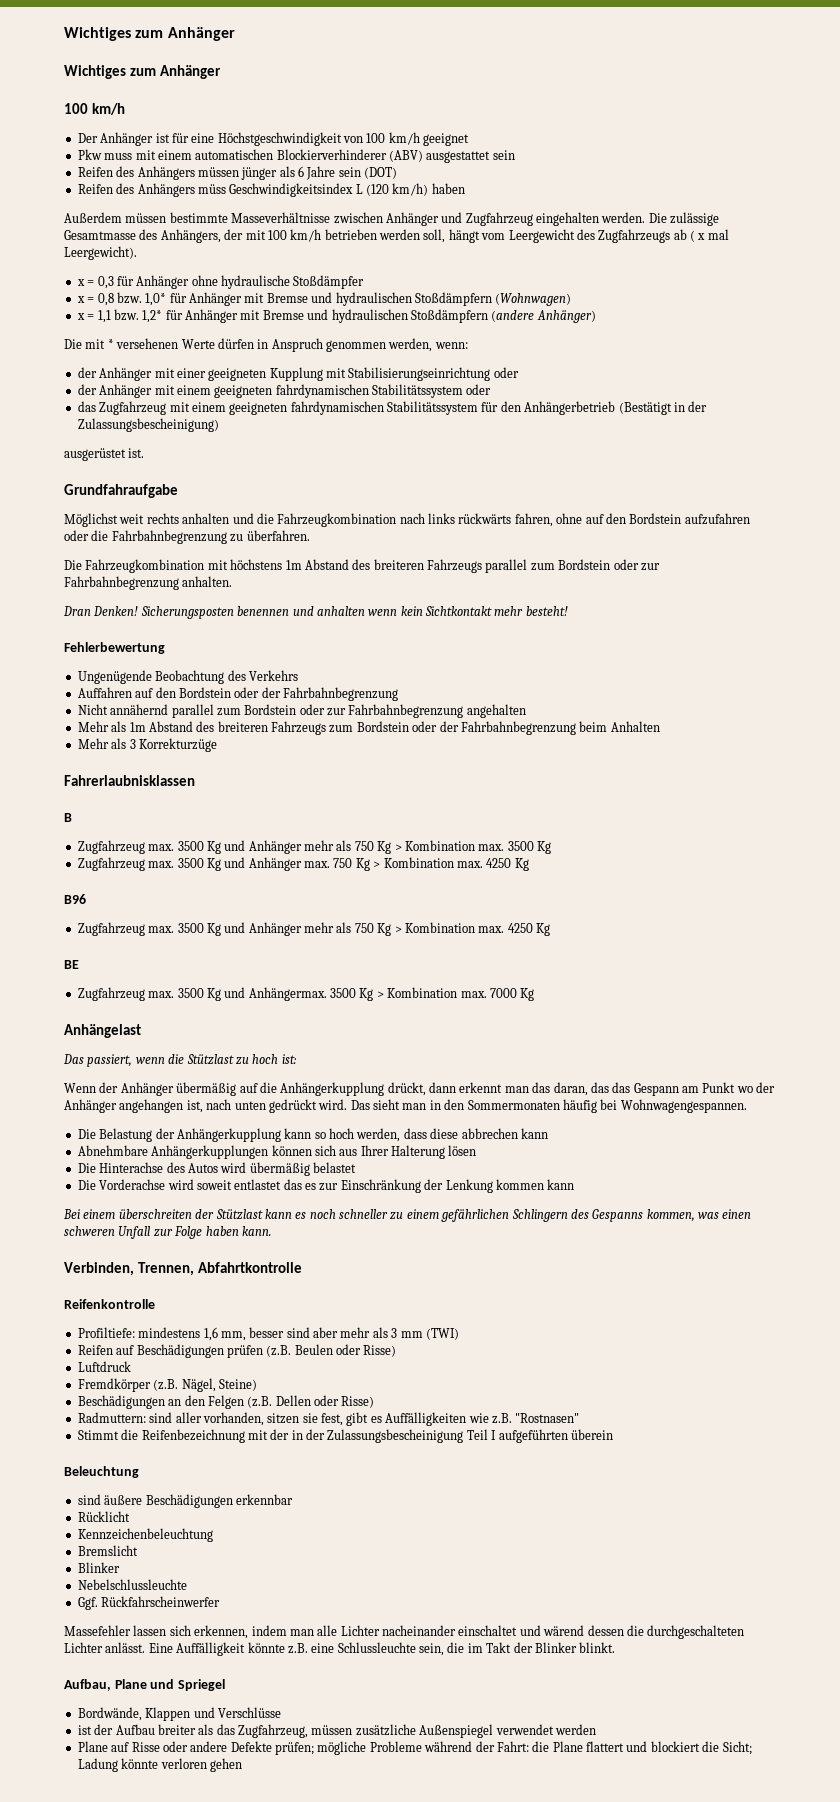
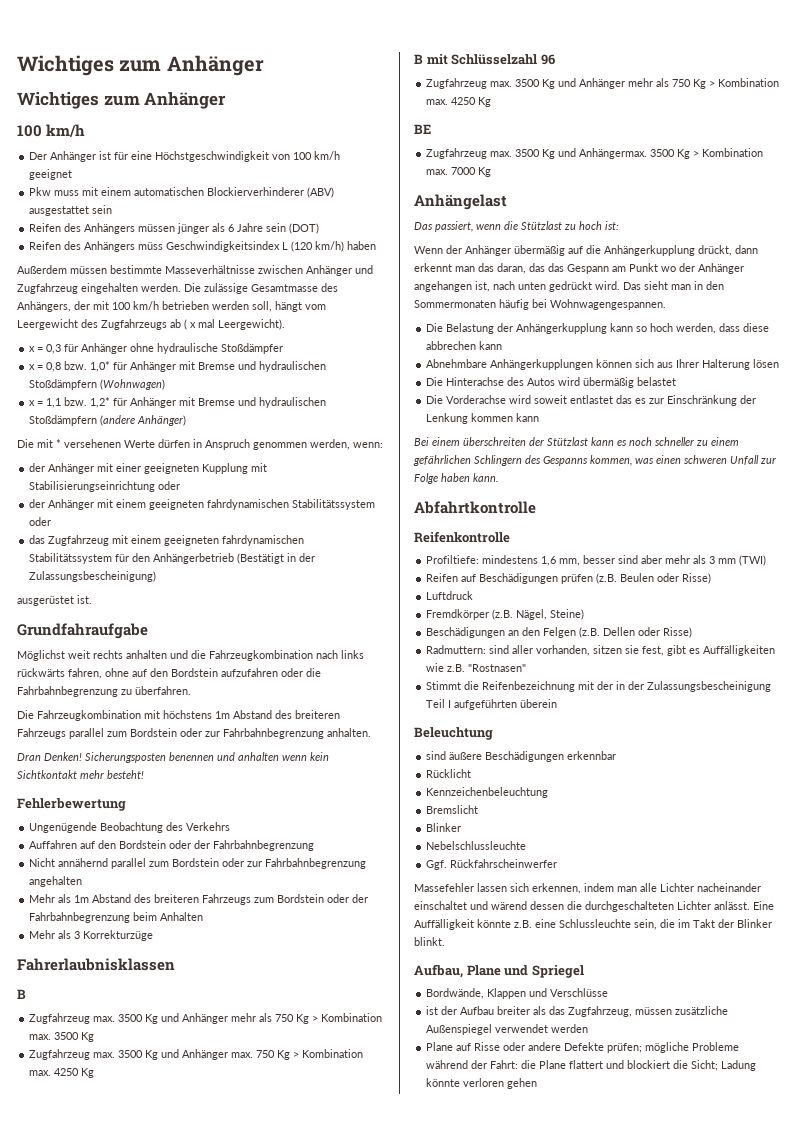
- B96
+ B mit Schlüsselzahl 96
- Verbinden, Trennen, Abfahrtkontrolle
+ Abfahrtkontrolle

